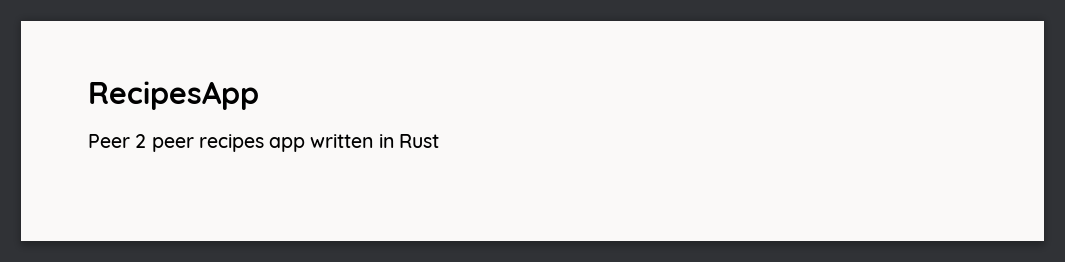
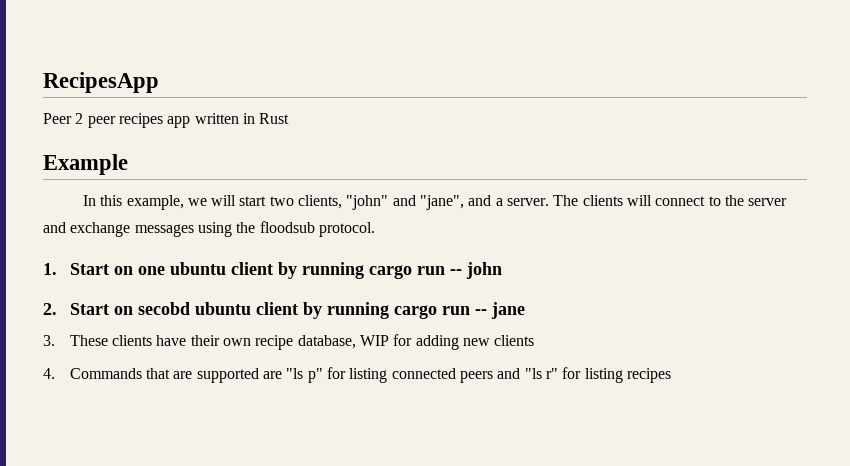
+ Example
+ In this example, we will start two clients, "john" and "jane", and a server. The clients will connect to the server and exchange messages using the floodsub protocol.
+ 1. Start on one ubuntu client by running cargo run -- john
+ 2. Start on secobd ubuntu client by running cargo run -- jane
+ 3. These clients have their own recipe database, WIP for adding new clients
+ 4. Commands that are supported are "ls p" for listing connected peers and "ls r" for listing recipes

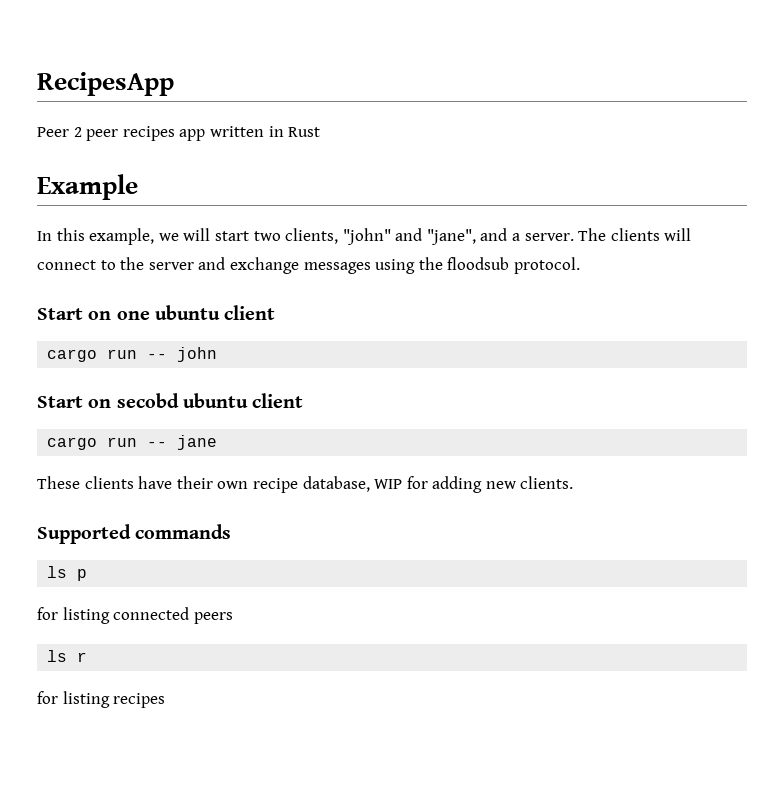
- 1. Start on one ubuntu client by running cargo run -- john
+ Start on one ubuntu client
+ cargo run -- john
- 2. Start on secobd ubuntu client by running cargo run -- jane
+ Start on secobd ubuntu client
+ cargo run -- jane
- 3. These clients have their own recipe database, WIP for adding new clients
- 4. Commands that are supported are "ls p" for listing connected peers and "ls r" for listing recipes
+ These clients have their own recipe database, WIP for adding new clients.
+ Supported commands
+ ls p
+ for listing connected peers
+ ls r
+ for listing recipes

